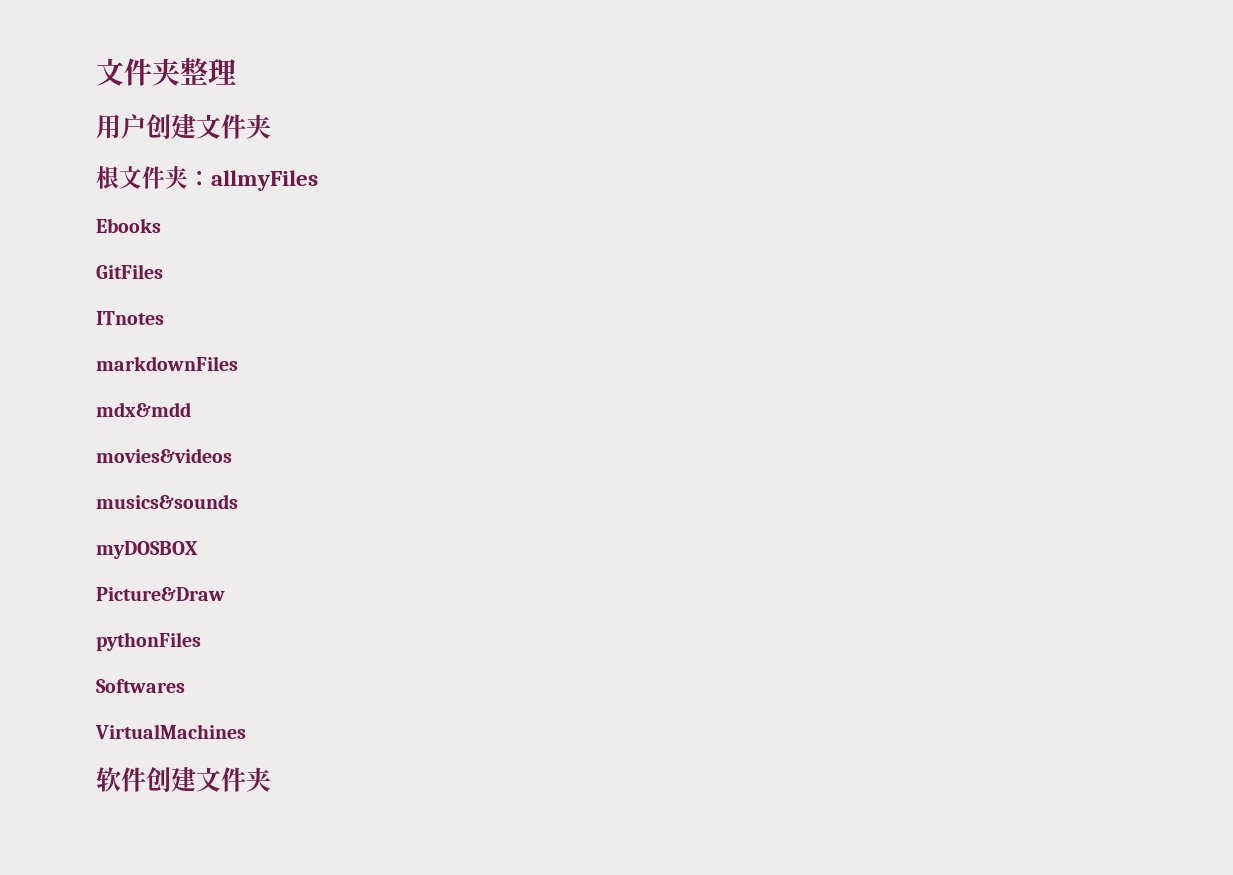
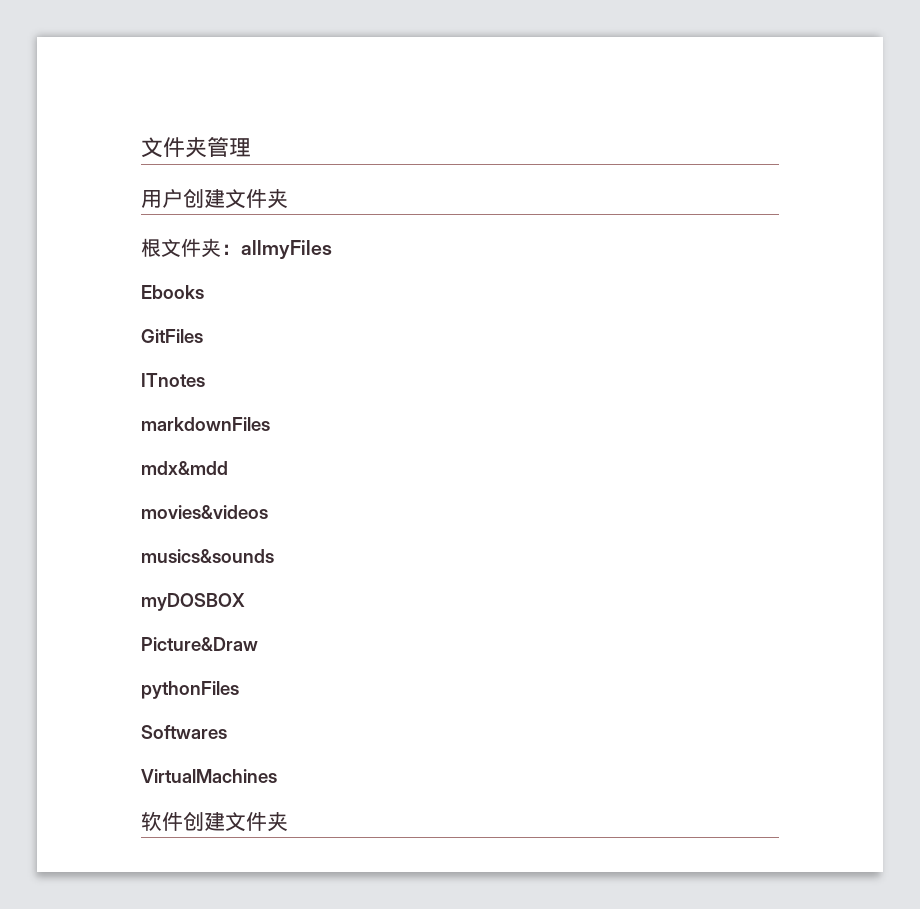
- 文件夹整理
+ 文件夹管理

